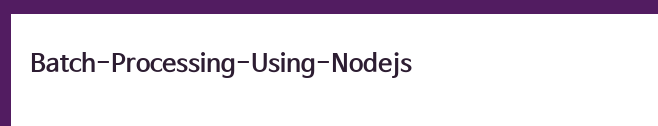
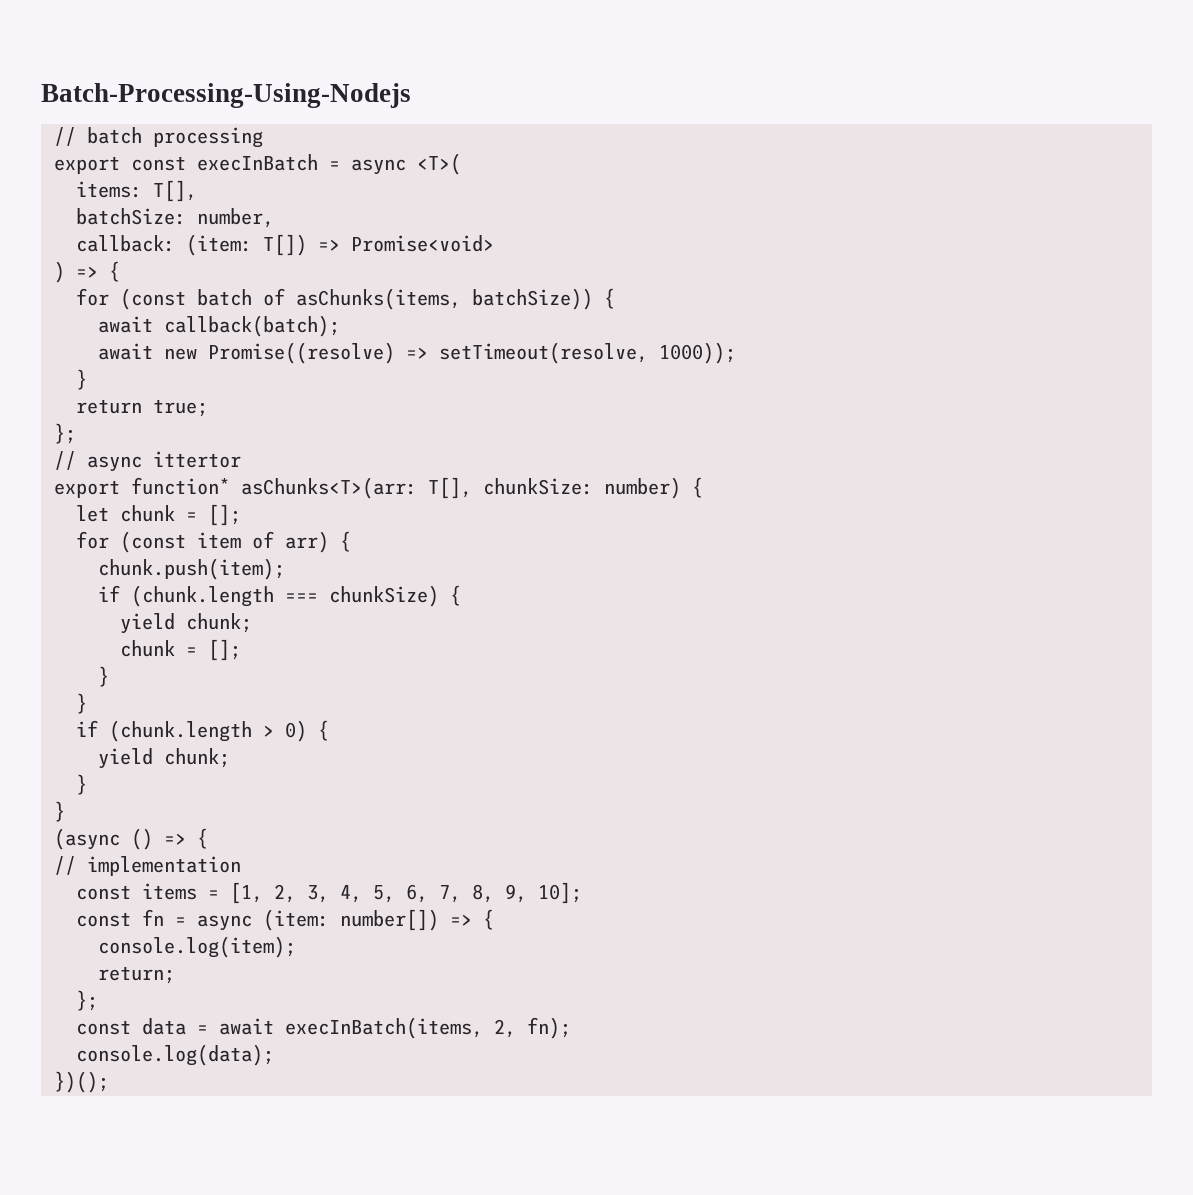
+ // batch processing
+ export const execInBatch = async <T>(
+ items: T[],
+ batchSize: number,
+ callback: (item: T[]) => Promise<void>
+ ) => {
+ for (const batch of asChunks(items, batchSize)) {
+ await callback(batch);
+ await new Promise((resolve) => setTimeout(resolve, 1000));
+ }
+ return true;
+ };
+ // async ittertor
+ export function* asChunks<T>(arr: T[], chunkSize: number) {
+ let chunk = [];
+ for (const item of arr) {
+ chunk.push(item);
+ if (chunk.length === chunkSize) {
+ yield chunk;
+ chunk = [];
+ }
+ }
+ if (chunk.length > 0) {
+ yield chunk;
+ }
+ }
+ (async () => {
+ // implementation
+ const items = [1, 2, 3, 4, 5, 6, 7, 8, 9, 10];
+ const fn = async (item: number[]) => {
+ console.log(item);
+ return;
+ };
+ const data = await execInBatch(items, 2, fn);
+ console.log(data);
+ })();

